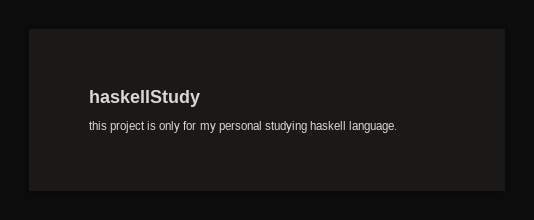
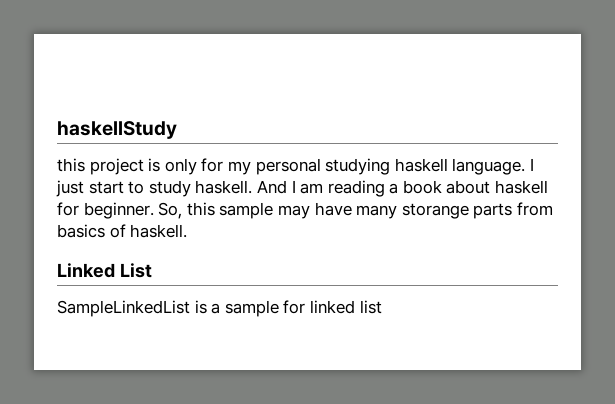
+ I just start to study haskell. And I am reading a book about haskell for beginner. So, this sample may have many storange parts from basics of haskell.
+ Linked List
+ SampleLinkedList is a sample for linked list

